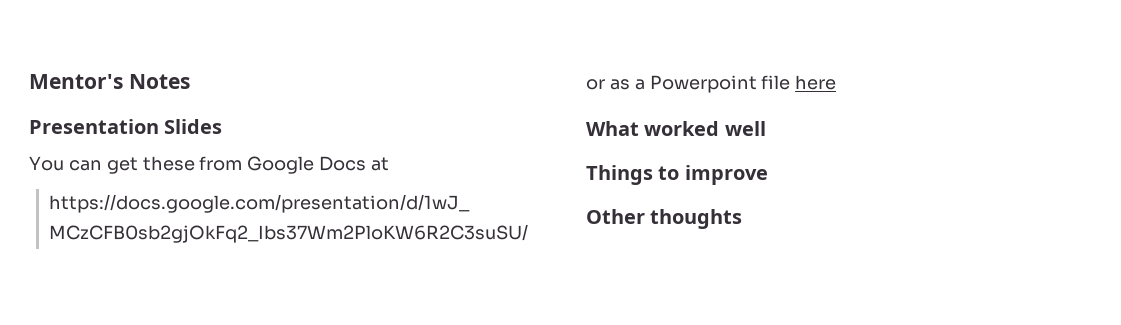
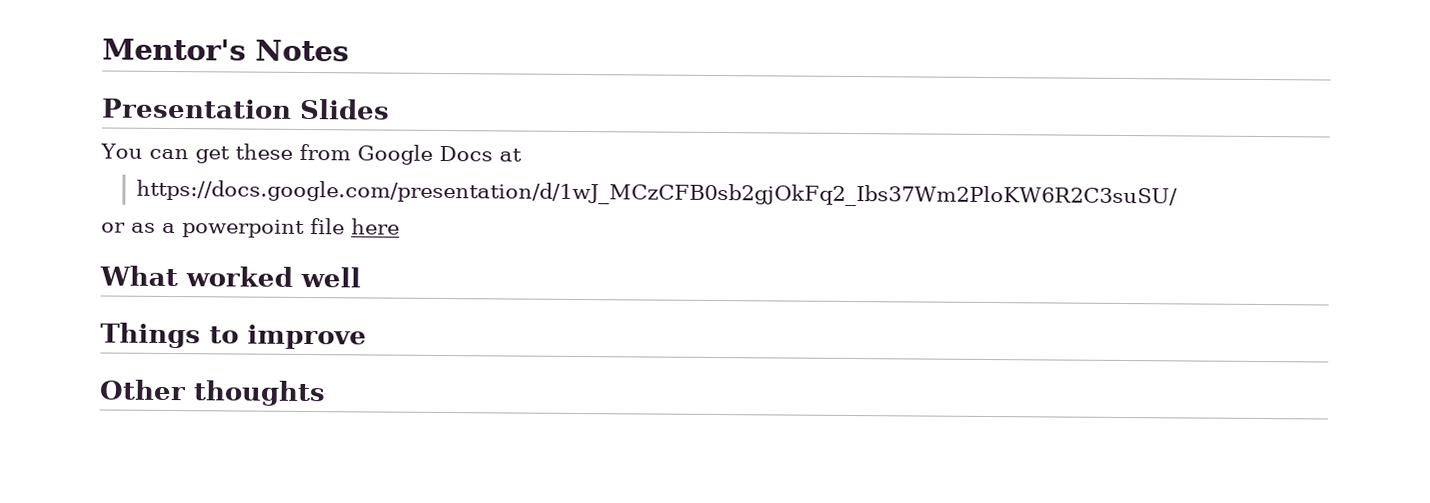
- or as a Powerpoint file here
+ or as a powerpoint file here

